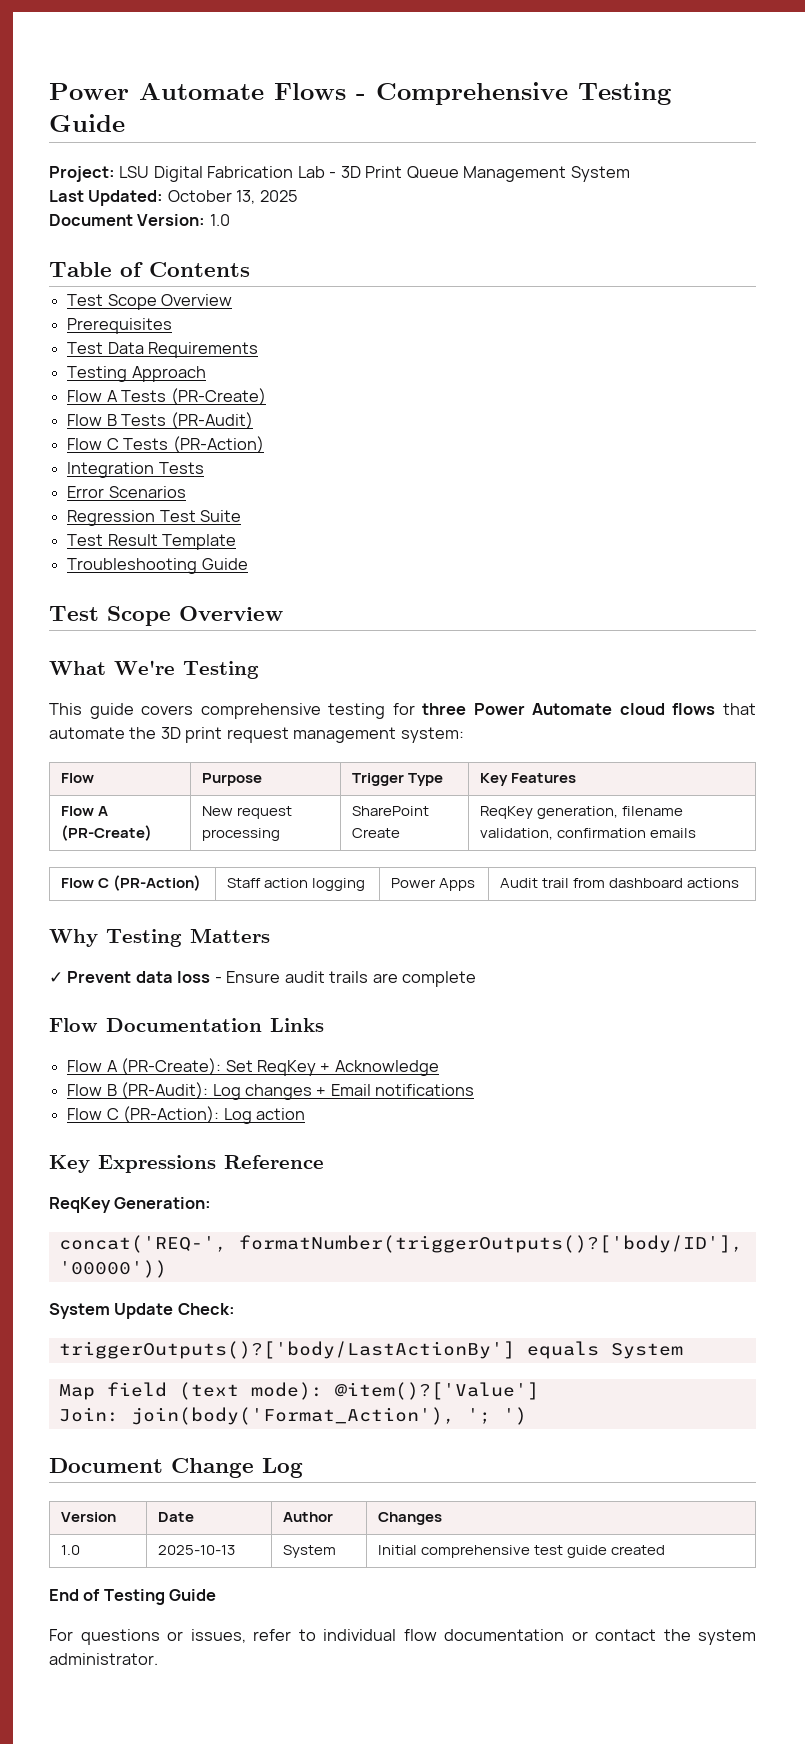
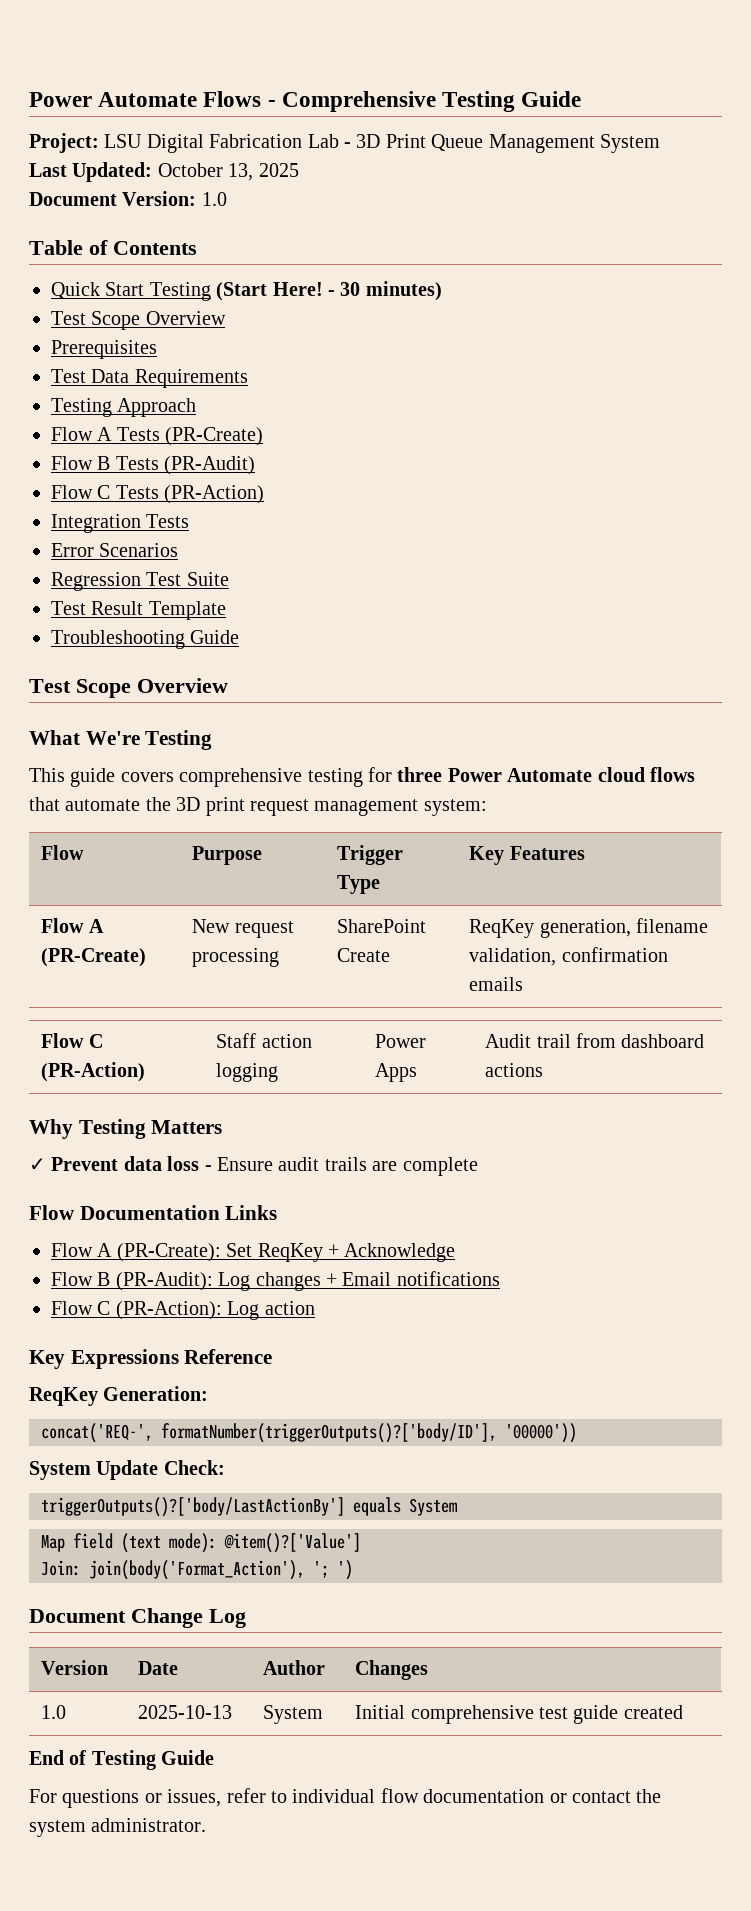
+ Quick Start Testing (Start Here! - 30 minutes)

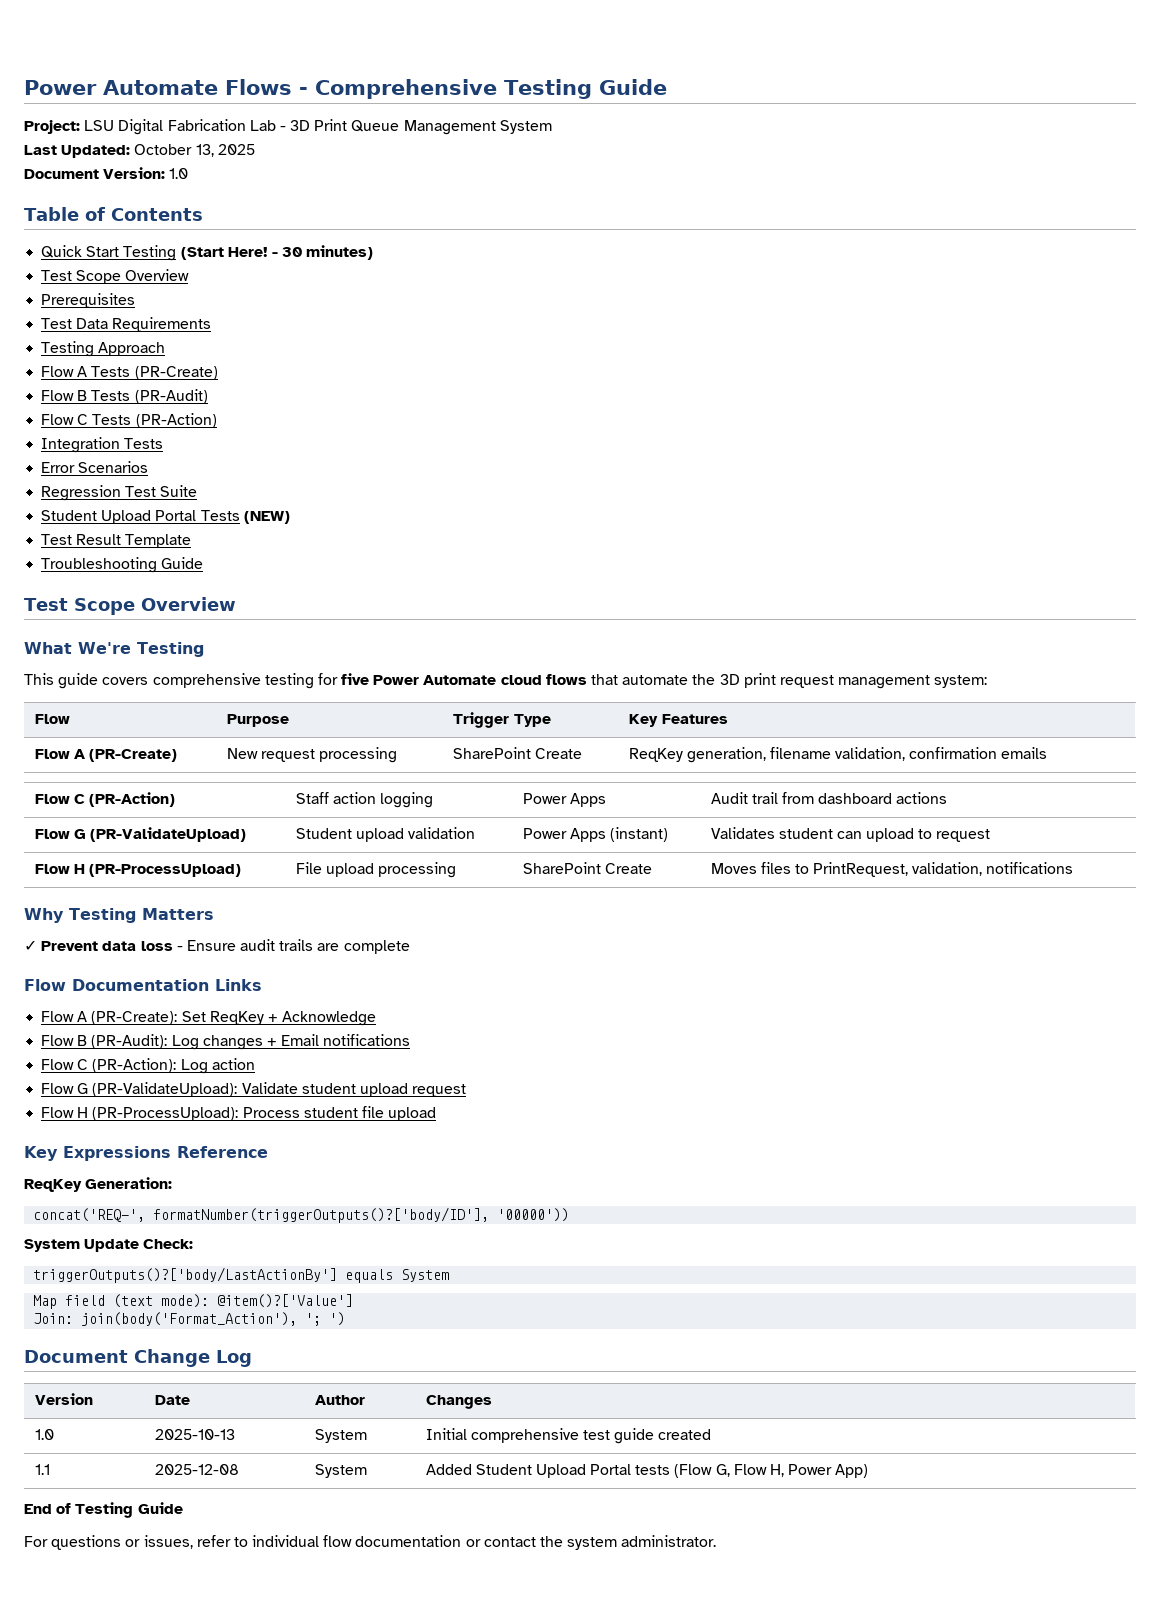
+ Student Upload Portal Tests (NEW)
- This guide covers comprehensive testing for three Power Automate cloud flows that automate the 3D print request management system:
+ This guide covers comprehensive testing for five Power Automate cloud flows that automate the 3D print request management system:
+ Flow G (PR-ValidateUpload) | Student upload validation | Power Apps (instant) | Validates student can upload to request
+ Flow H (PR-ProcessUpload) | File upload processing | SharePoint Create | Moves files to PrintRequest, validation, notifications
+ Flow G (PR-ValidateUpload): Validate student upload request
+ Flow H (PR-ProcessUpload): Process student file upload
+ 1.1 | 2025-12-08 | System | Added Student Upload Portal tests (Flow G, Flow H, Power App)

